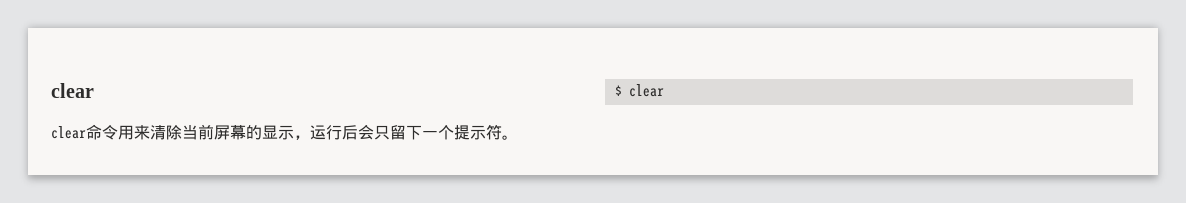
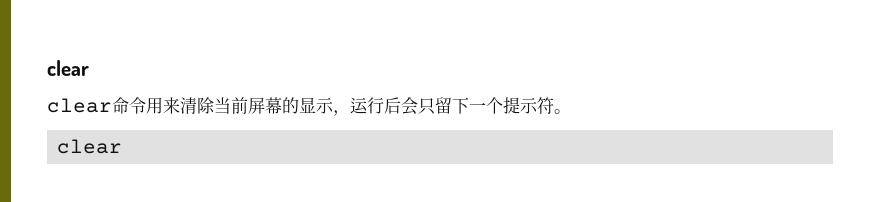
  clear命令用来清除当前屏幕的显示，运行后会只留下一个提示符。
- $ clear
+ clear

